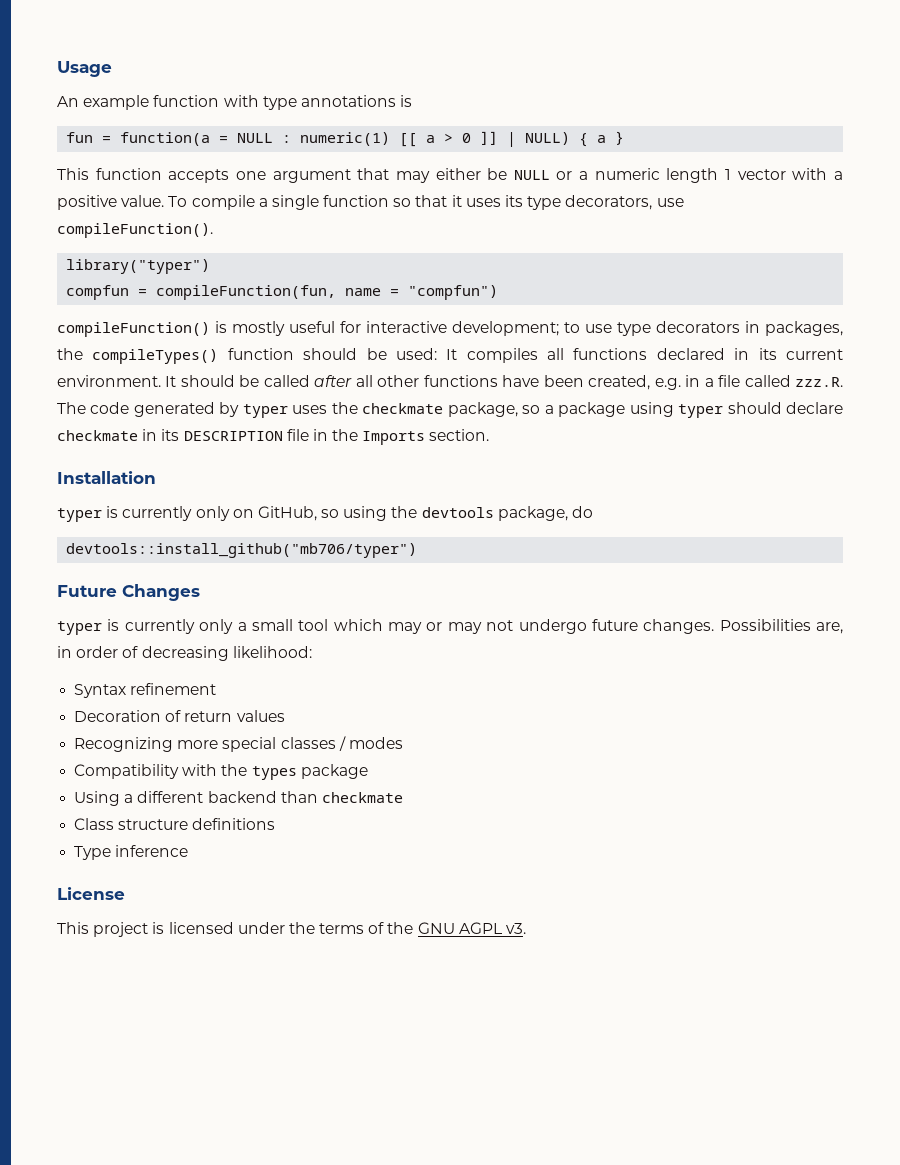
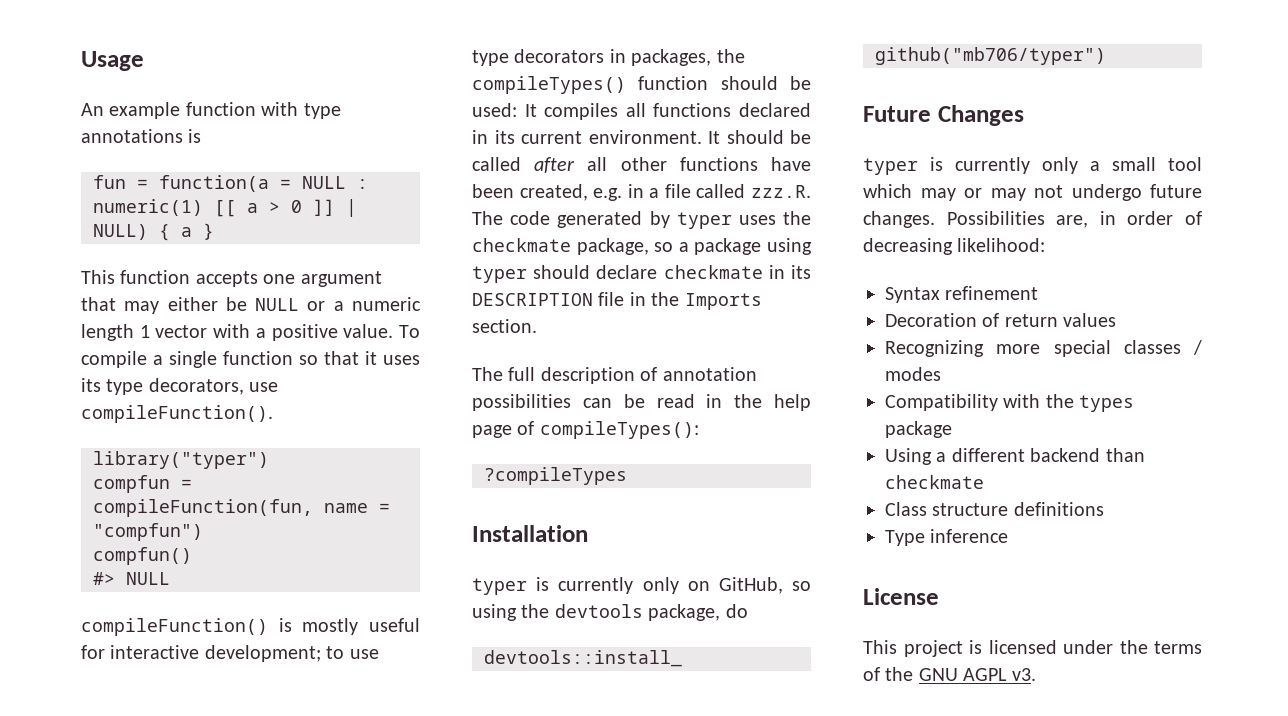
+ compfun()
+ #> NULL
+ The full description of annotation possibilities can be read in the help page of compileTypes():
+ ?compileTypes

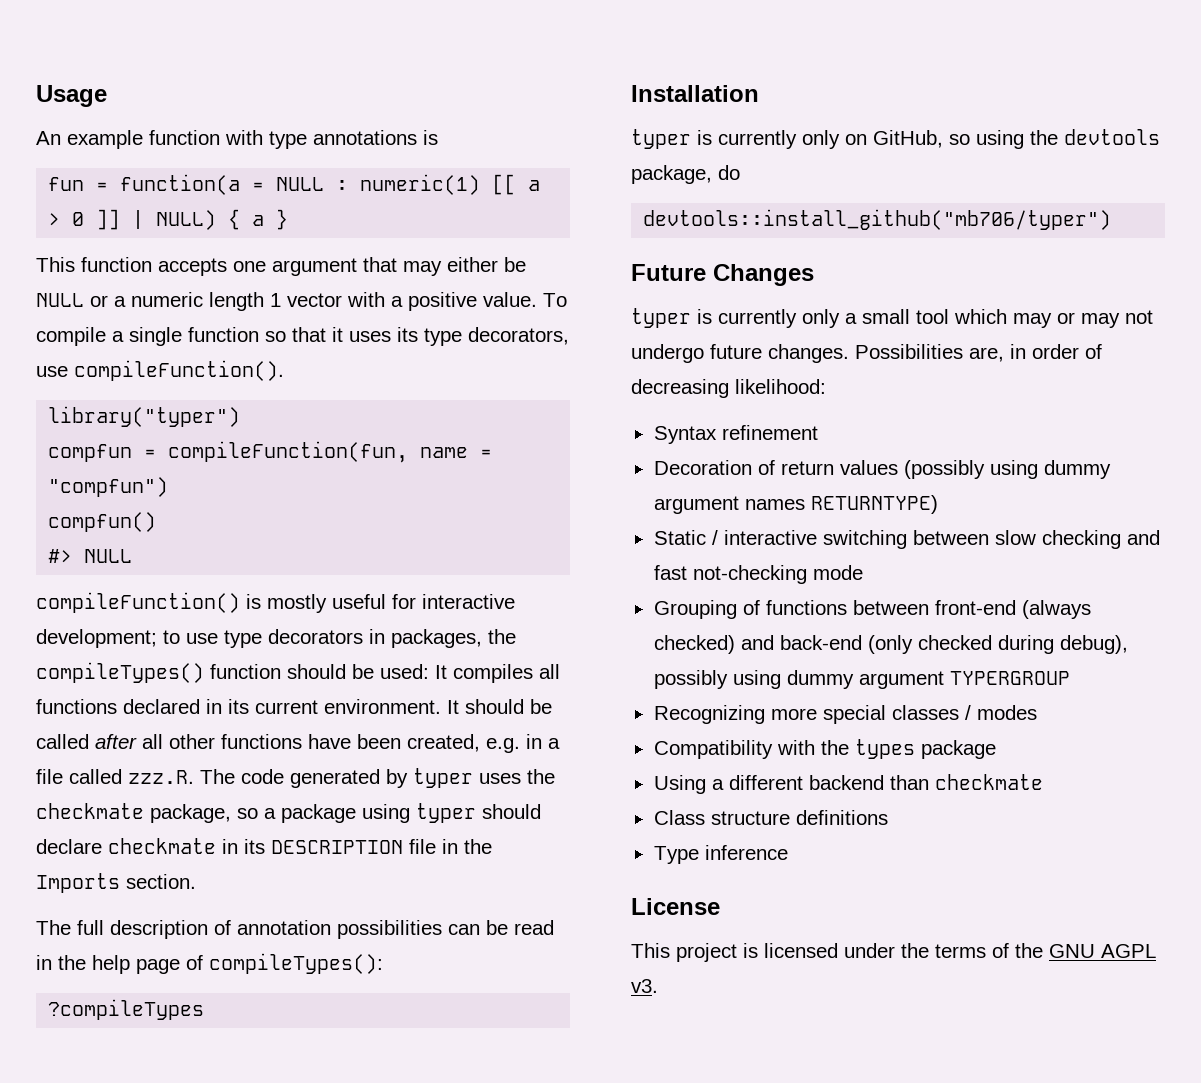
- Decoration of return values
+ Decoration of return values (possibly using dummy argument names RETURNTYPE)
+ Static / interactive switching between slow checking and fast not-checking mode
+ Grouping of functions between front-end (always checked) and back-end (only checked during debug), possibly using dummy argument TYPERGROUP

